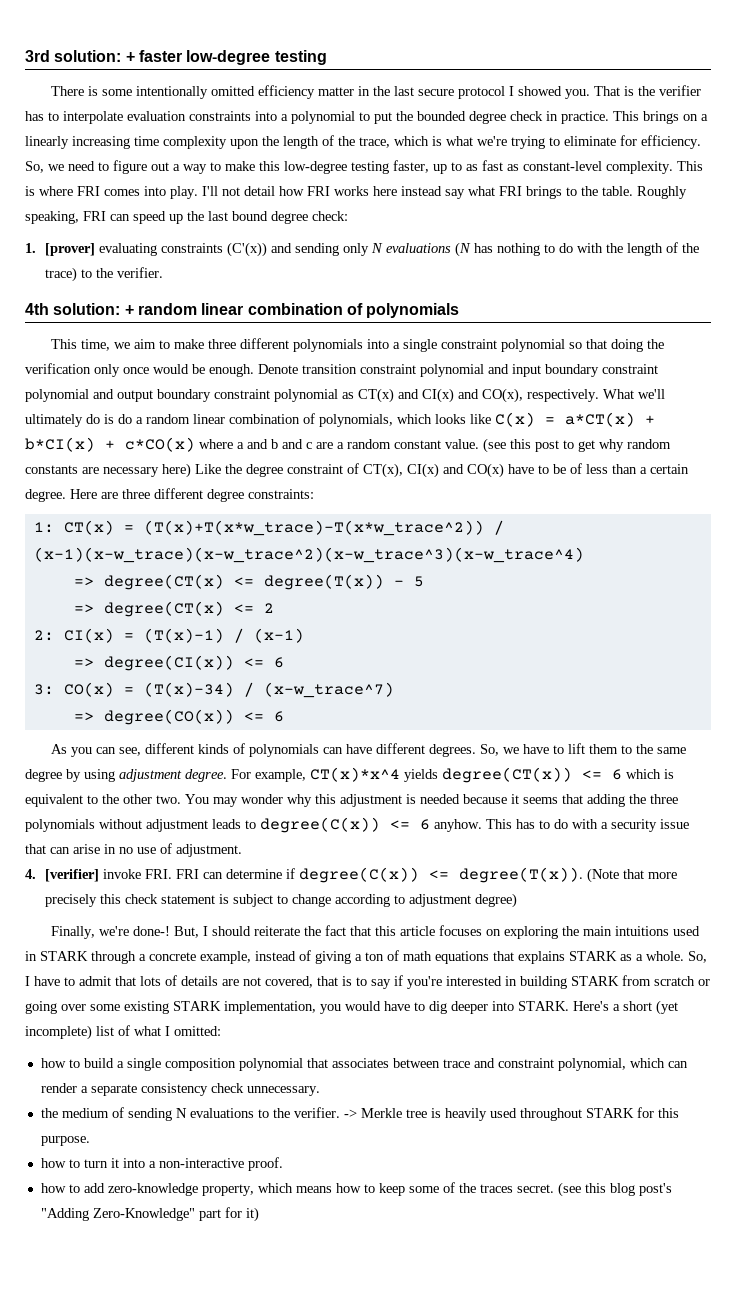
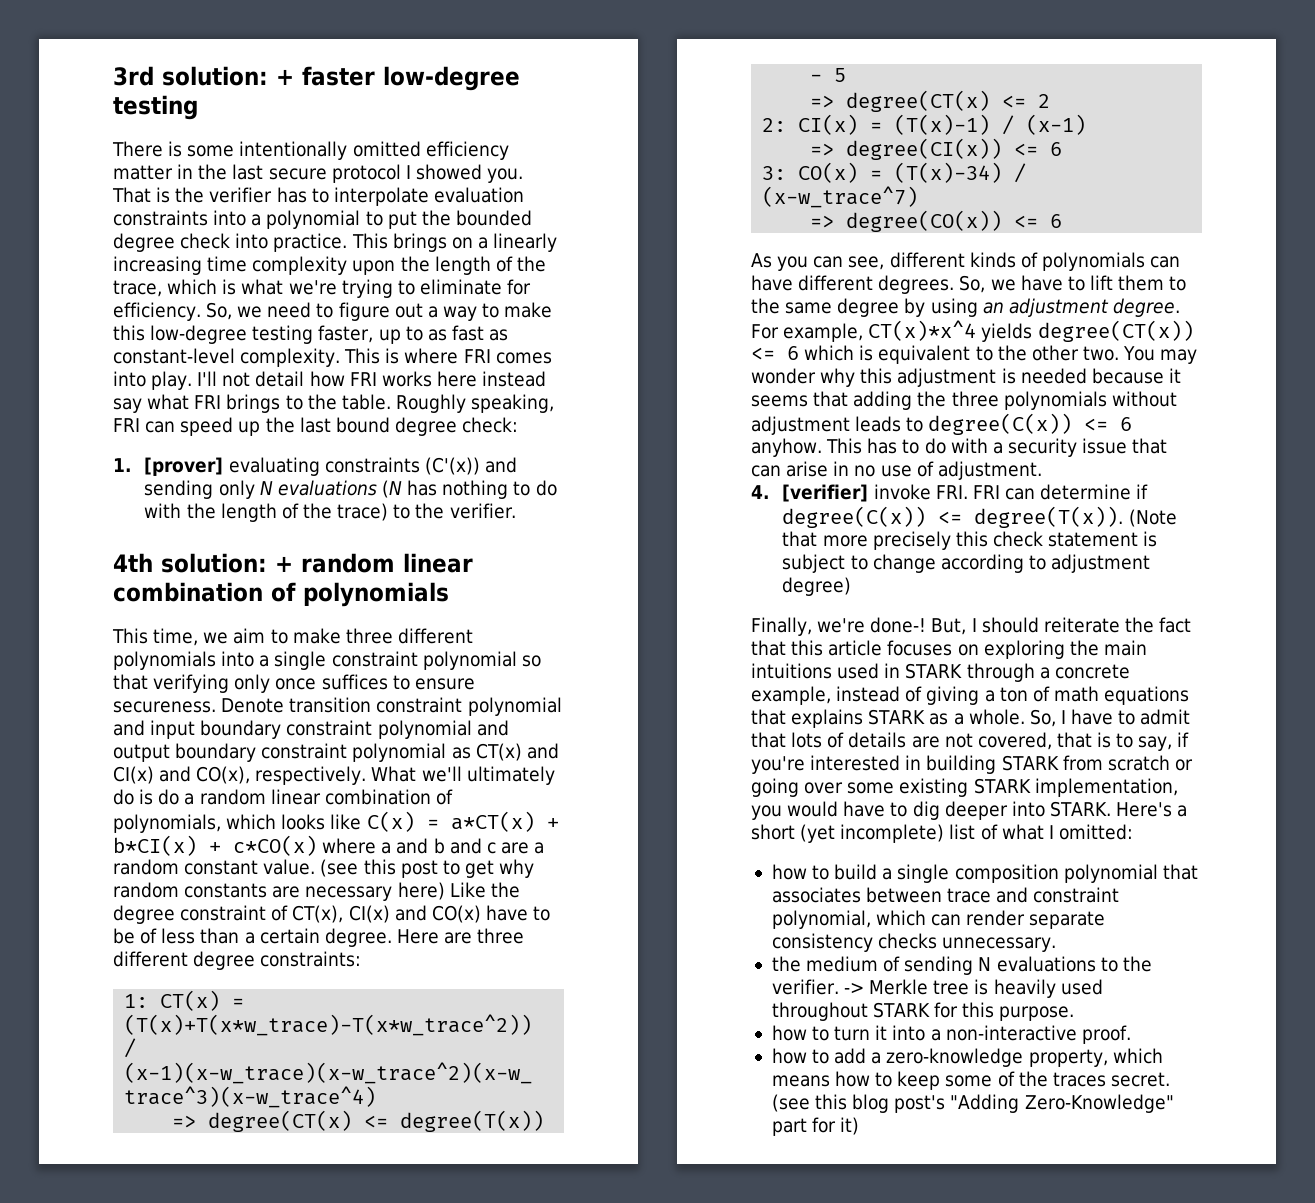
- That is the verifier has to interpolate evaluation constraints into a polynomial to put the bounded degree check in practice.
+ That is the verifier has to interpolate evaluation constraints into a polynomial to put the bounded degree check into practice.
- This time, we aim to make three different polynomials into a single constraint polynomial so that doing the verification only once would be enough.
+ This time, we aim to make three different polynomials into a single constraint polynomial so that verifying only once suffices to ensure secureness.
- So, we have to lift them to the same degree by using adjustment degree.
+ So, we have to lift them to the same degree by using an adjustment degree.
- So, I have to admit that lots of details are not covered, that is to say if you're interested in building STARK from scratch or going over some existing STARK implementation, you would have to dig deeper into STARK.
+ So, I have to admit that lots of details are not covered, that is to say, if you're interested in building STARK from scratch or going over some existing STARK implementation, you would have to dig deeper into STARK.
- how to build a single composition polynomial that associates between trace and constraint polynomial, which can render a separate consistency check unnecessary.
+ how to build a single composition polynomial that associates between trace and constraint polynomial, which can render separate consistency checks unnecessary.
- how to add zero-knowledge property, which means how to keep some of the traces secret.
+ how to add a zero-knowledge property, which means how to keep some of the traces secret.

